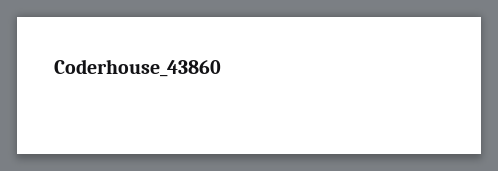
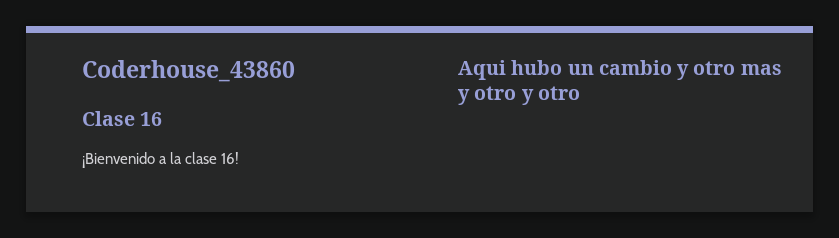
+ Clase 16
+ ¡Bienvenido a la clase 16!
+ Aqui hubo un cambio y otro mas y otro y otro

